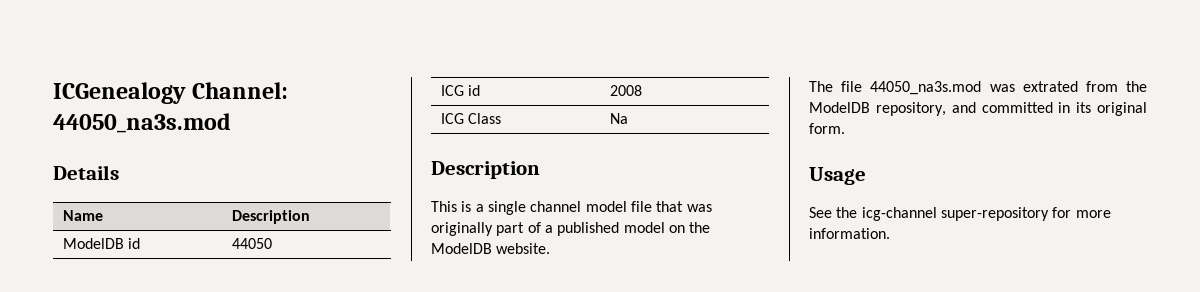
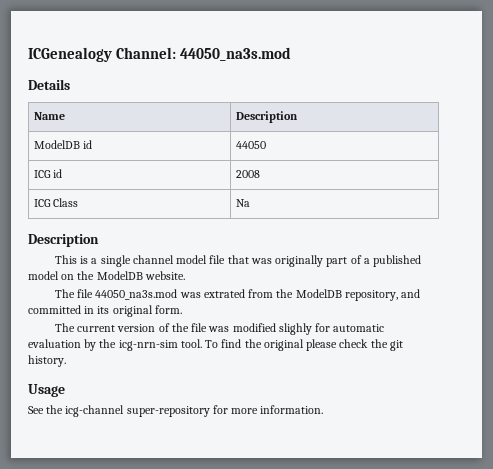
+ The current version of the file was modified slighly for automatic evaluation by the icg-nrn-sim tool. To find the original please check the git history.

